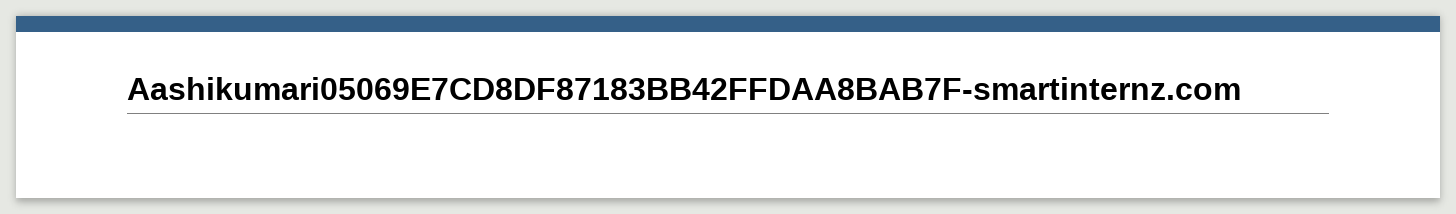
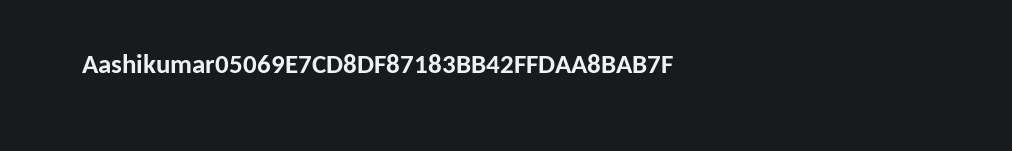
- Aashikumari05069E7CD8DF87183BB42FFDAA8BAB7F-smartinternz.com
+ Aashikumar05069E7CD8DF87183BB42FFDAA8BAB7F

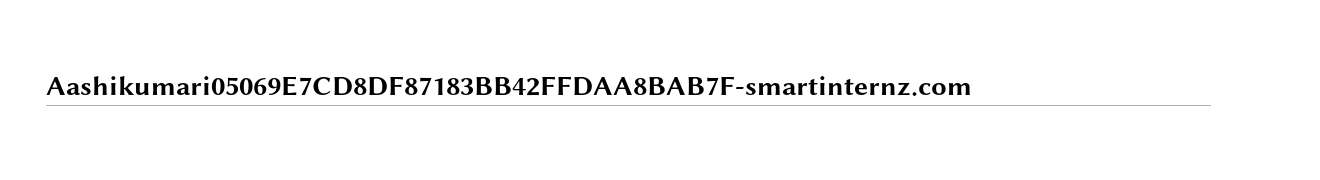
- Aashikumar05069E7CD8DF87183BB42FFDAA8BAB7F
+ Aashikumari05069E7CD8DF87183BB42FFDAA8BAB7F-smartinternz.com

